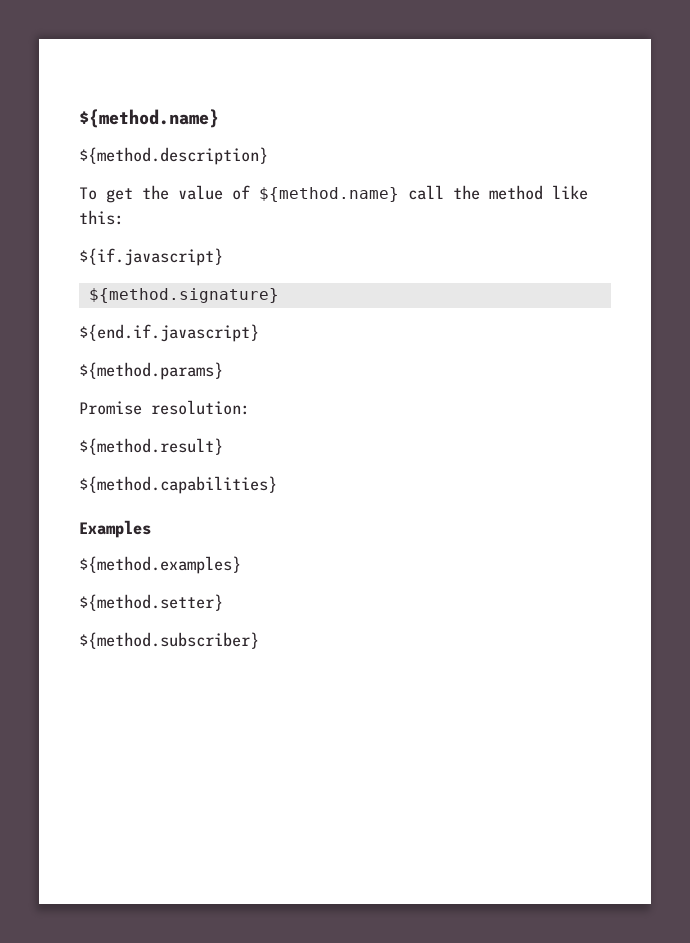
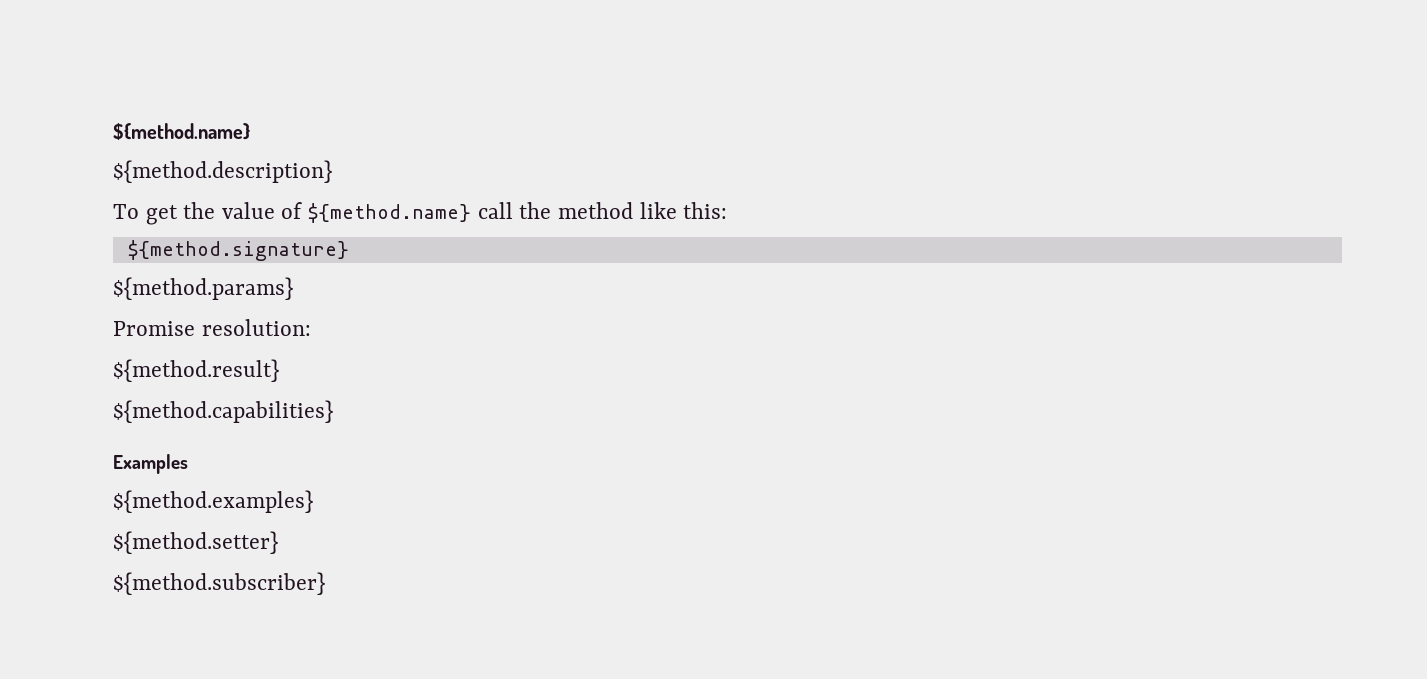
- ${if.javascript}
- ${end.if.javascript}

